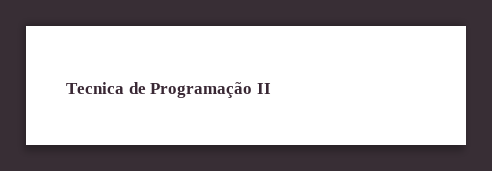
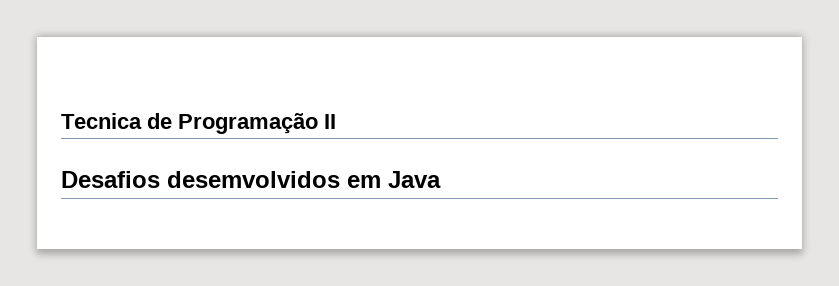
+ Desafios desemvolvidos em Java

